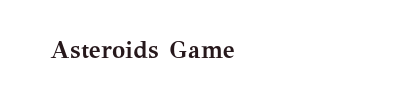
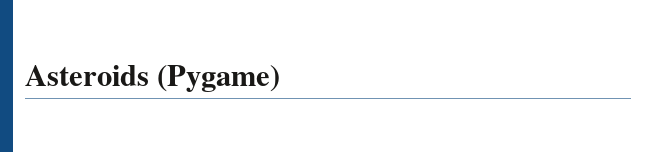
- Asteroids Game
+ Asteroids (Pygame)

